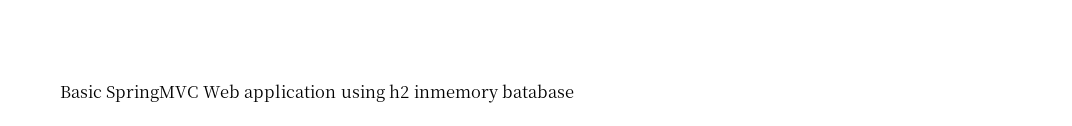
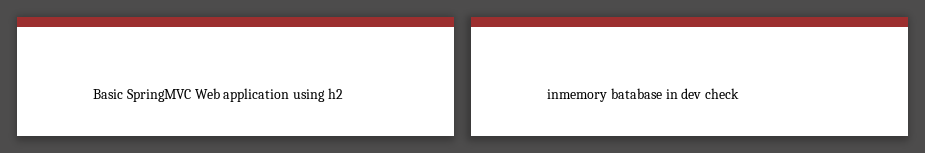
- Basic SpringMVC Web application using h2 inmemory batabase
+ Basic SpringMVC Web application using h2 inmemory batabase in dev check

